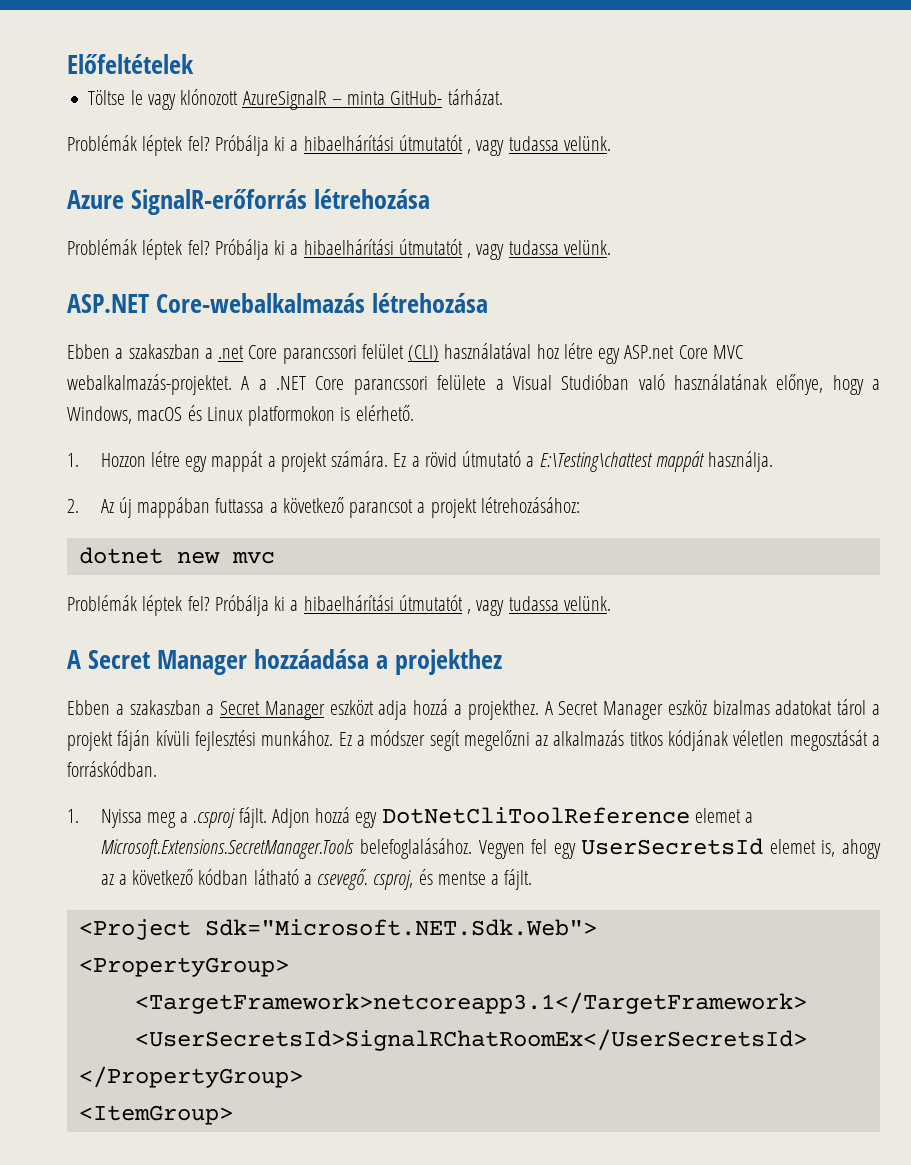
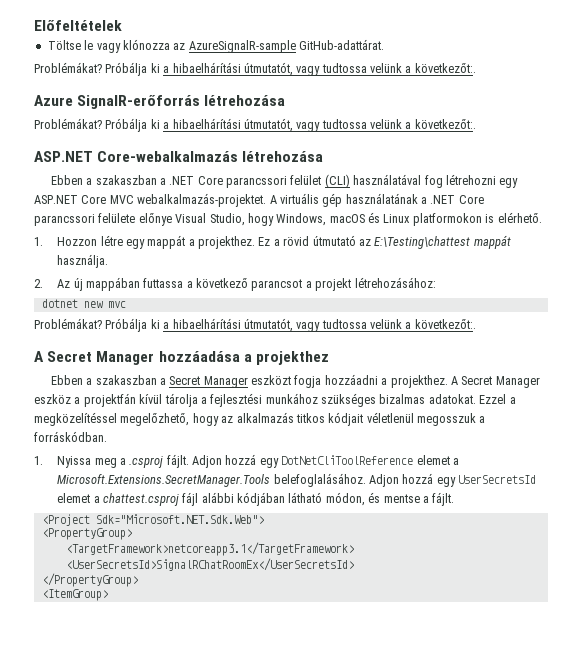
- Töltse le vagy klónozott AzureSignalR – minta GitHub- tárházat.
- Problémák léptek fel? Próbálja ki a hibaelhárítási útmutatót , vagy tudassa velünk.
+ Töltse le vagy klónozza az AzureSignalR-sample GitHub-adattárat.
+ Problémákat? Próbálja ki a hibaelhárítási útmutatót, vagy tudtossa velünk a következőt:.
  Azure SignalR-erőforrás létrehozása
- Problémák léptek fel? Próbálja ki a hibaelhárítási útmutatót , vagy tudassa velünk.
+ Problémákat? Próbálja ki a hibaelhárítási útmutatót, vagy tudtossa velünk a következőt:.
- Ebben a szakaszban a .net Core parancssori felület (CLI) használatával hoz létre egy ASP.net Core MVC webalkalmazás-projektet.
+ Ebben a szakaszban a .NET Core parancssori felület (CLI) használatával fog létrehozni egy ASP.NET Core MVC webalkalmazás-projektet.
- A a .NET Core parancssori felülete a Visual Studióban való használatának előnye, hogy a Windows, macOS és Linux platformokon is elérhető.
+ A virtuális gép használatának a .NET Core parancssori felülete előnye Visual Studio, hogy Windows, macOS és Linux platformokon is elérhető.
- 1. Hozzon létre egy mappát a projekt számára.
+ 1. Hozzon létre egy mappát a projekthez.
- Ez a rövid útmutató a E:\Testing\chattest mappát használja.
+ Ez a rövid útmutató az E:\Testing\chattest mappát használja.
  dotnet new mvc
- Problémák léptek fel? Próbálja ki a hibaelhárítási útmutatót , vagy tudassa velünk.
+ Problémákat? Próbálja ki a hibaelhárítási útmutatót, vagy tudtossa velünk a következőt:.
- Ebben a szakaszban a Secret Manager eszközt adja hozzá a projekthez.
+ Ebben a szakaszban a Secret Manager eszközt fogja hozzáadni a projekthez.
- A Secret Manager eszköz bizalmas adatokat tárol a projekt fáján kívüli fejlesztési munkához. Ez a módszer segít megelőzni az alkalmazás titkos kódjának véletlen megosztását a forráskódban.
+ A Secret Manager eszköz a projektfán kívül tárolja a fejlesztési munkához szükséges bizalmas adatokat. Ezzel a megközelítéssel megelőzhető, hogy az alkalmazás titkos kódjait véletlenül megosszuk a forráskódban.
- Vegyen fel egy UserSecretsId elemet is, ahogy az a következő kódban látható a csevegő. csproj, és mentse a fájlt.
+ Adjon hozzá egy UserSecretsId elemet a chattest.csproj fájl alábbi kódjában látható módon, és mentse a fájlt.

